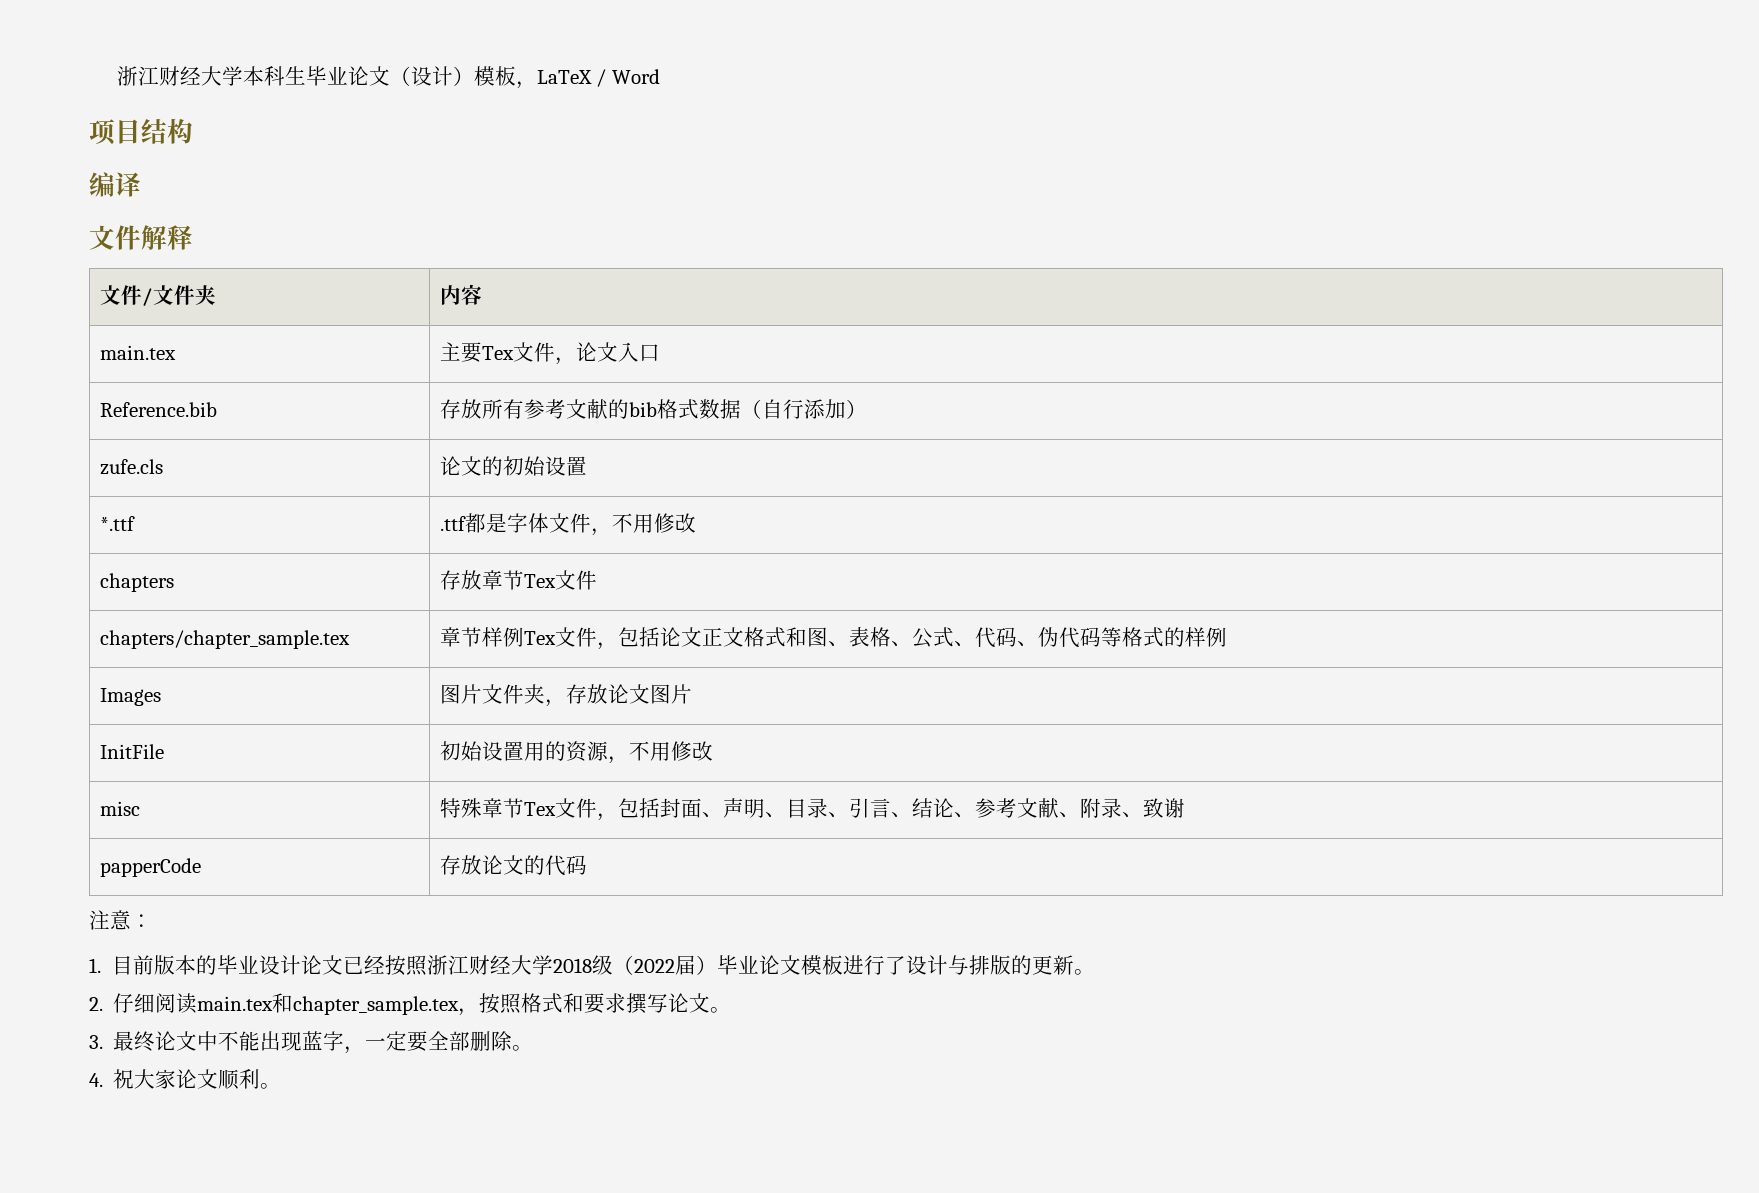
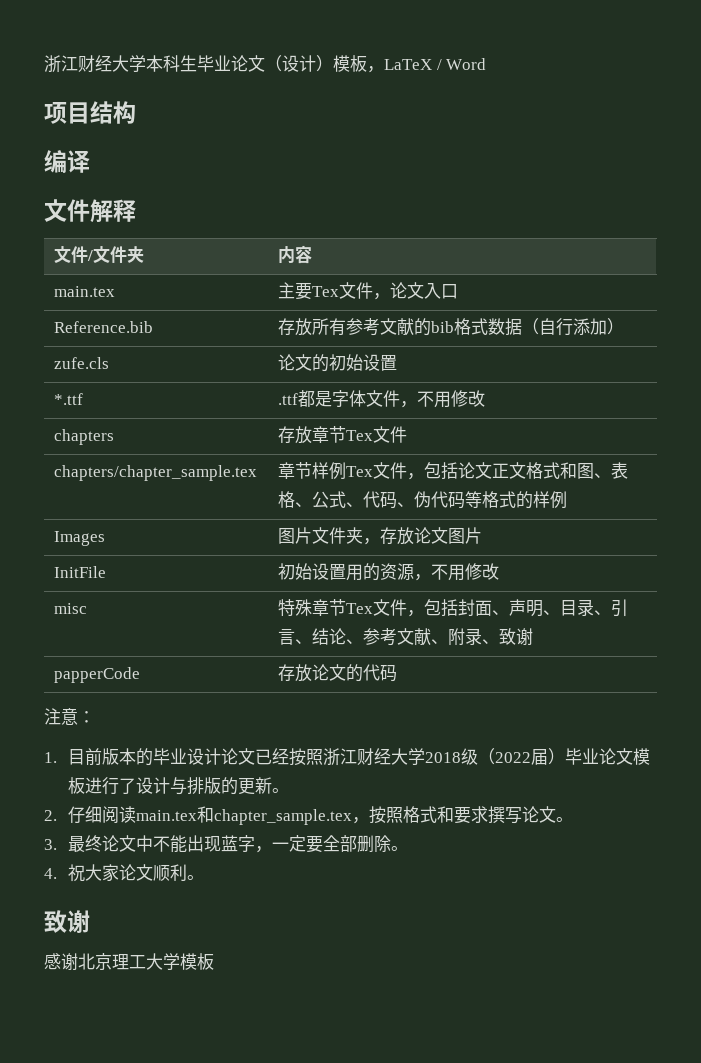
  4.祝大家论文顺利。
+ 致谢
+ 感谢北京理工大学模板

